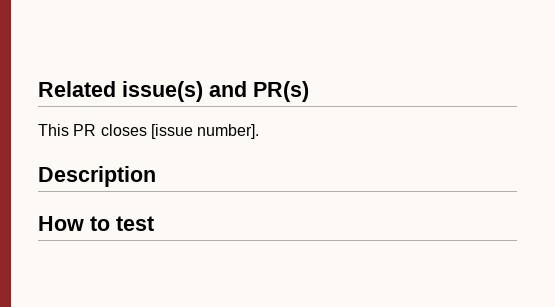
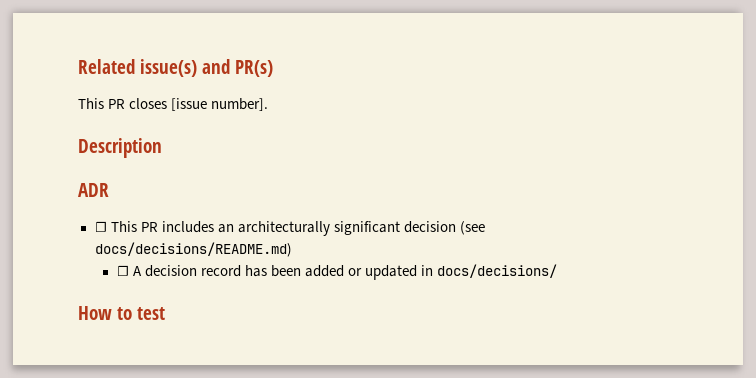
+ ADR
+ ☐ This PR includes an architecturally significant decision (see docs/decisions/README.md)
+ ☐ A decision record has been added or updated in docs/decisions/

